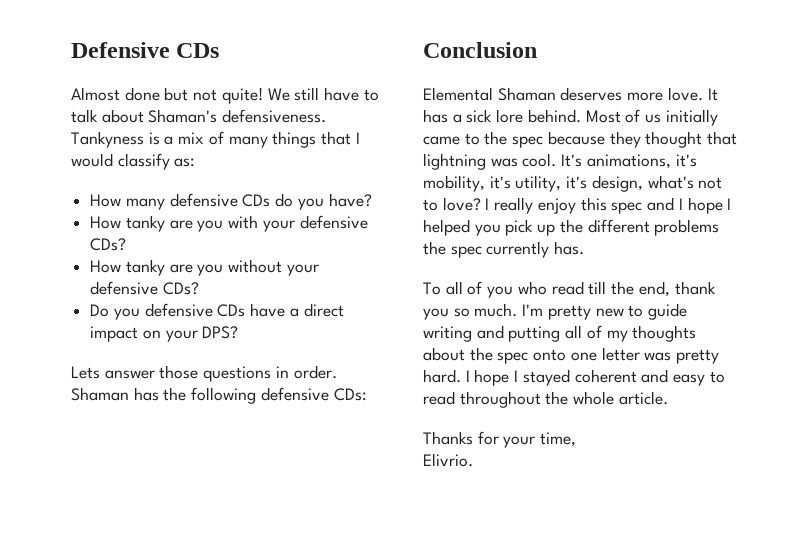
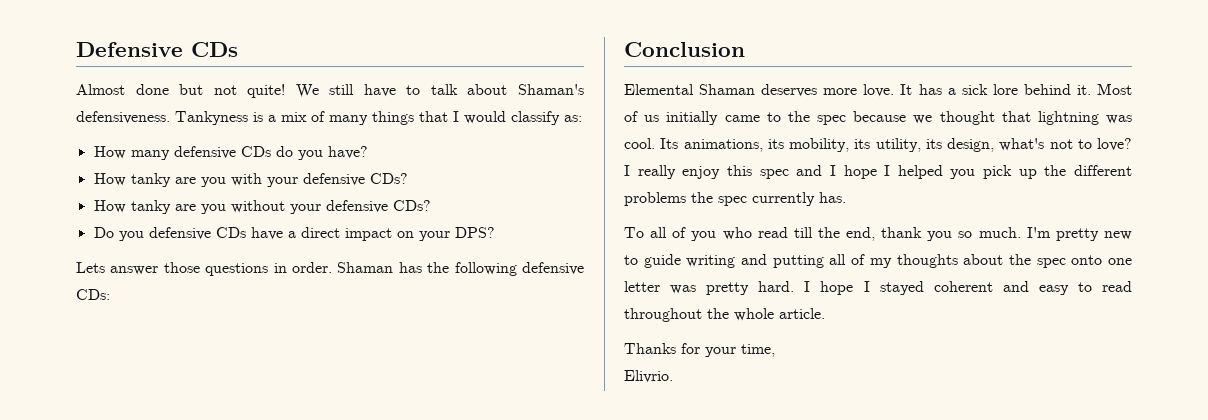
- It has a sick lore behind.
+ It has a sick lore behind it.
- Most of us initially came to the spec because they thought that lightning was cool.
+ Most of us initially came to the spec because we thought that lightning was cool.
- It's animations, it's mobility, it's utility, it's design, what's not to love?
+ Its animations, its mobility, its utility, its design, what's not to love?

